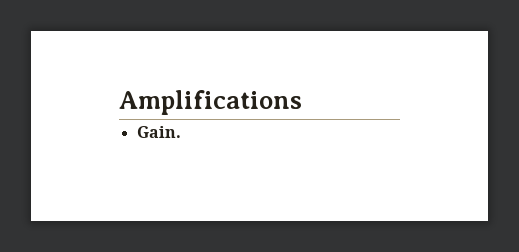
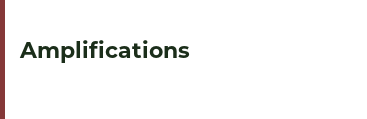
- Gain.

